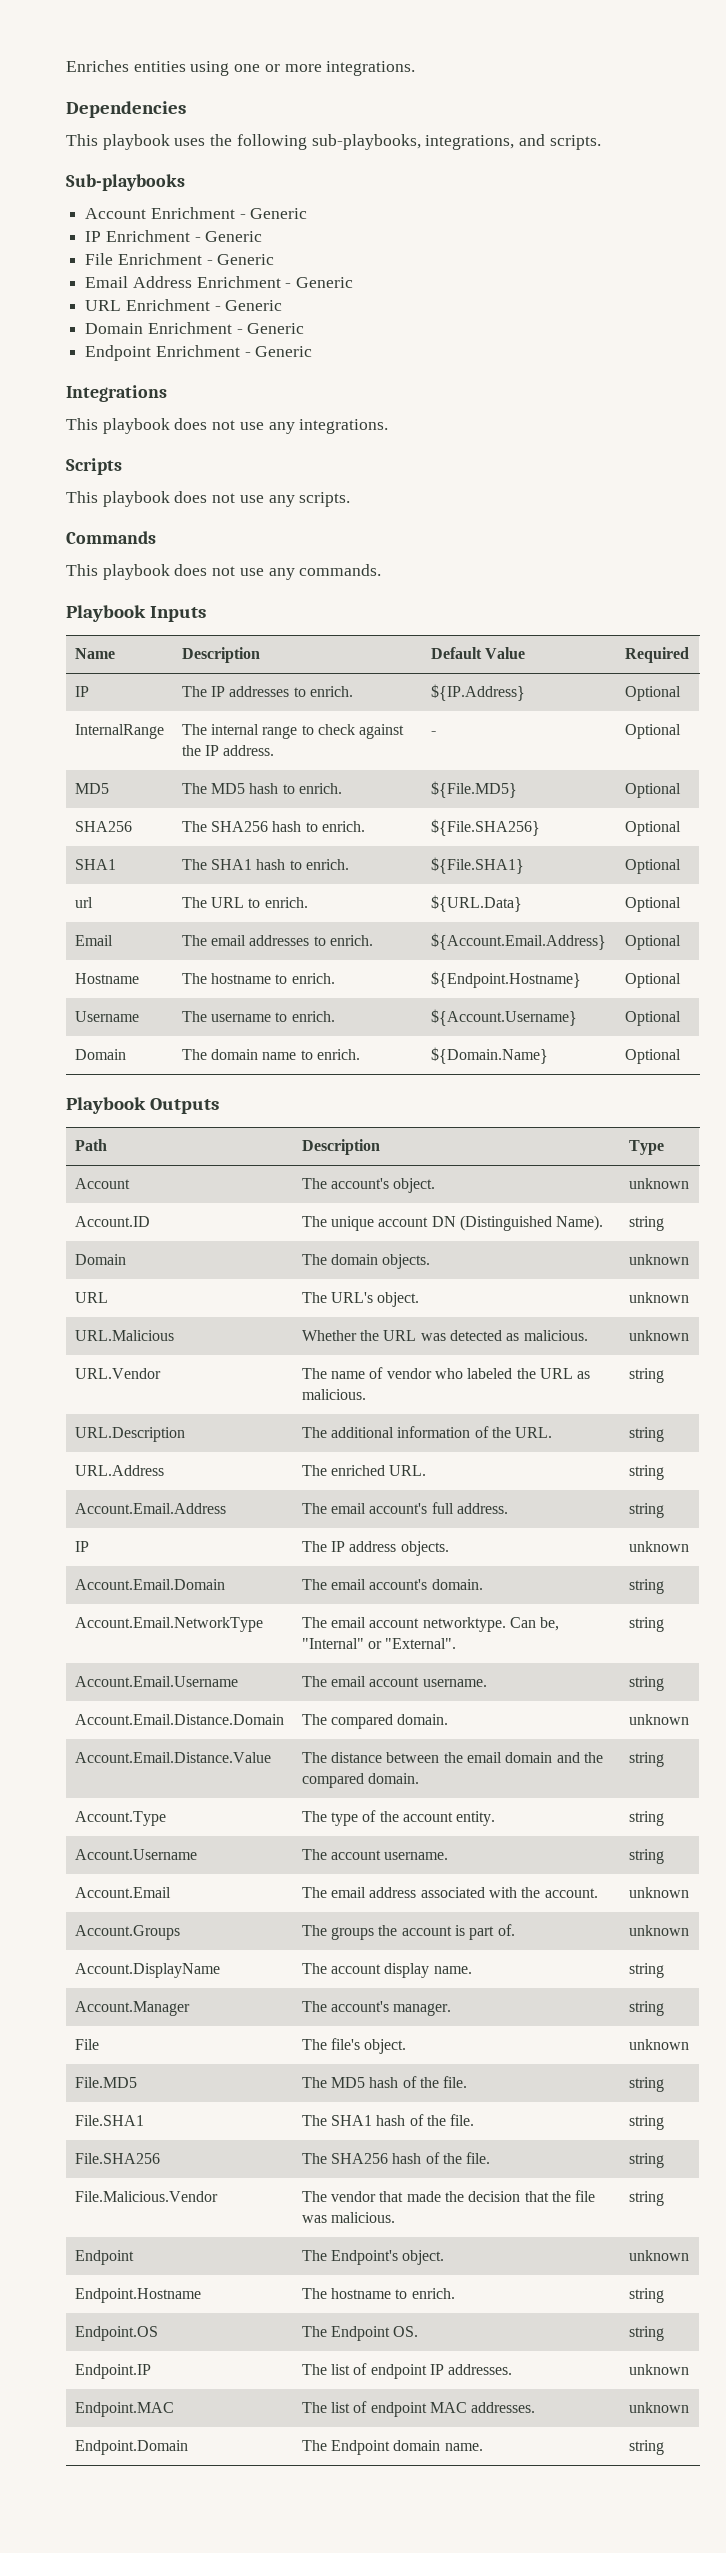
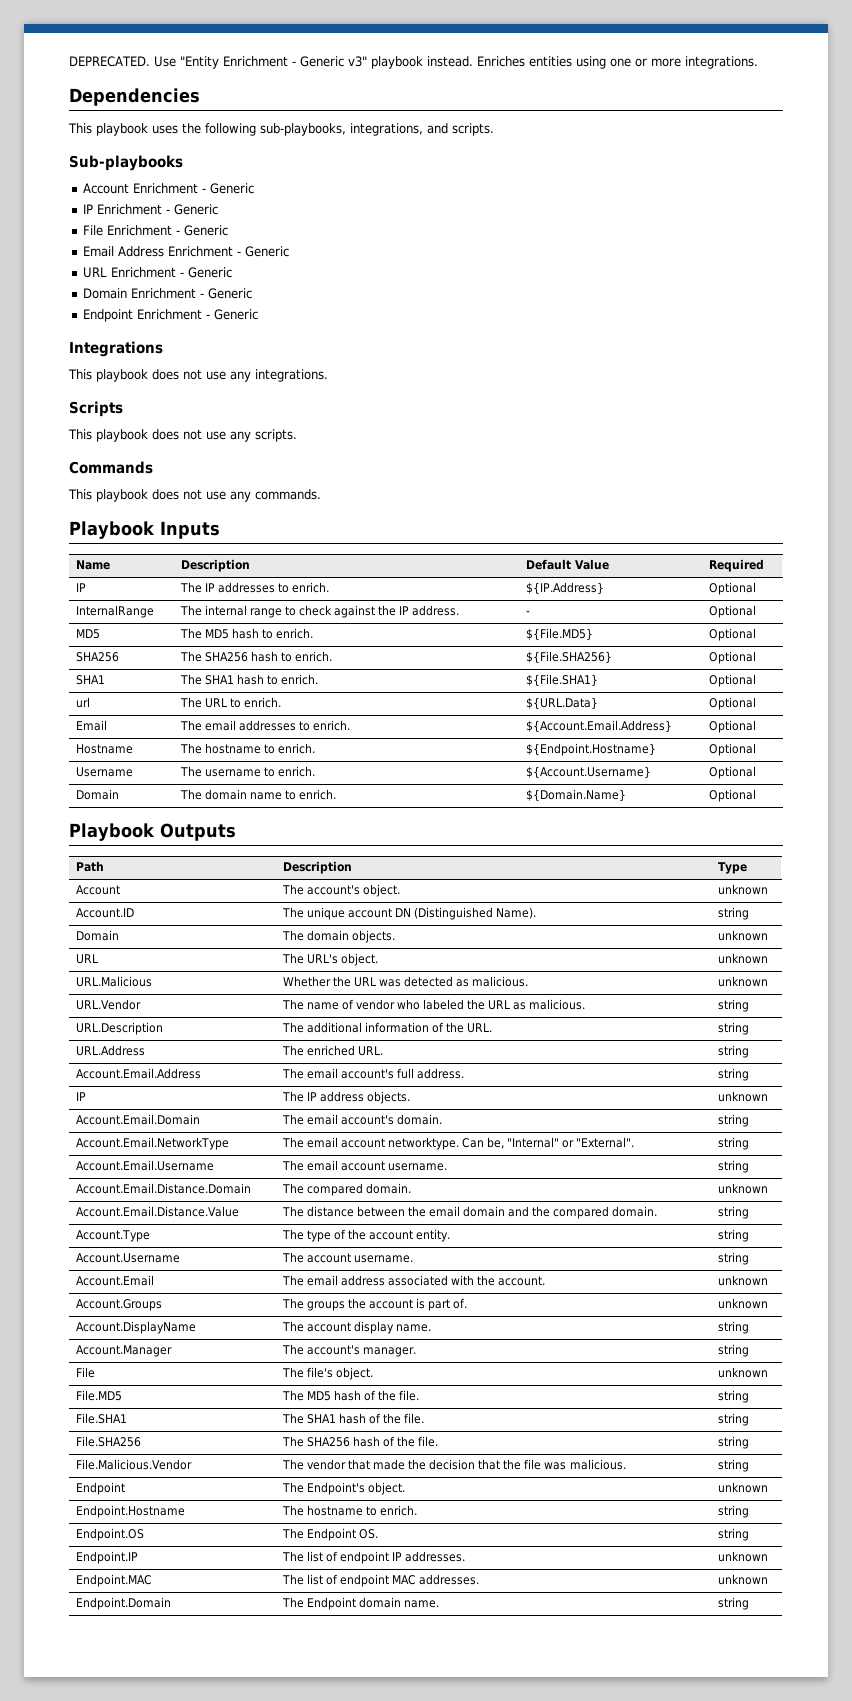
+ DEPRECATED. Use "Entity Enrichment - Generic v3" playbook instead.

